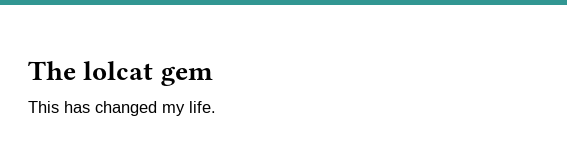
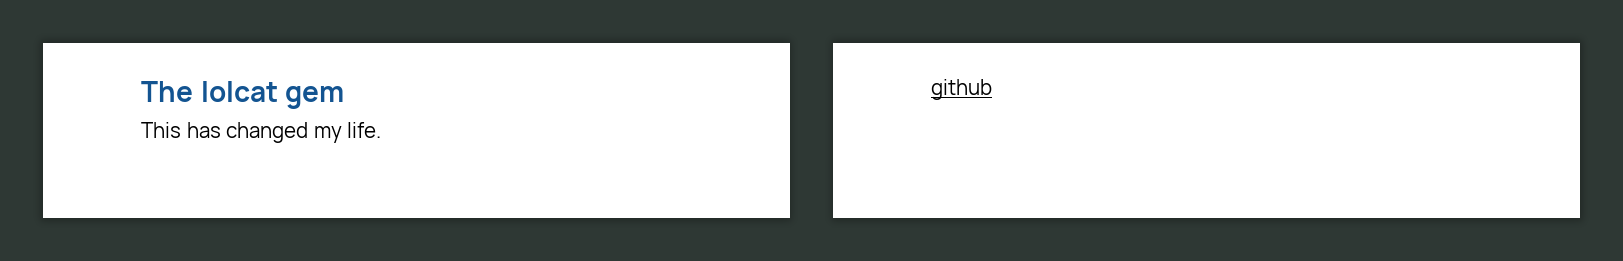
+ github

